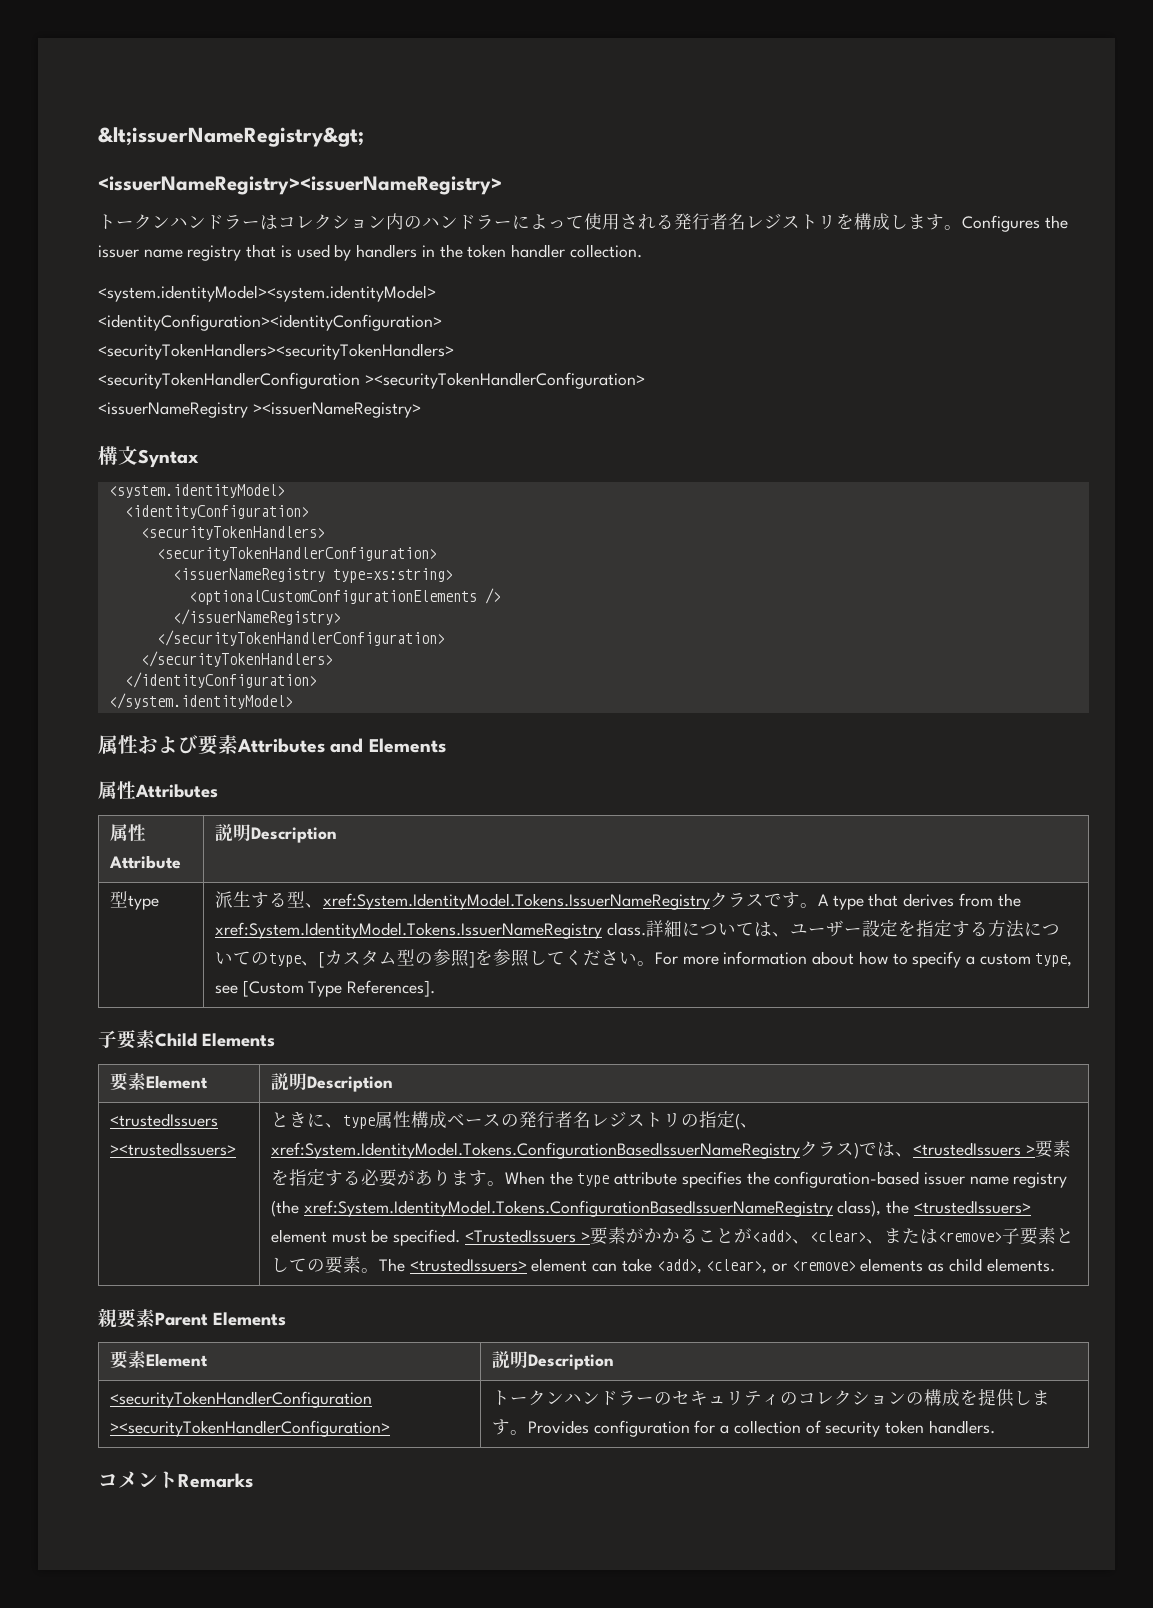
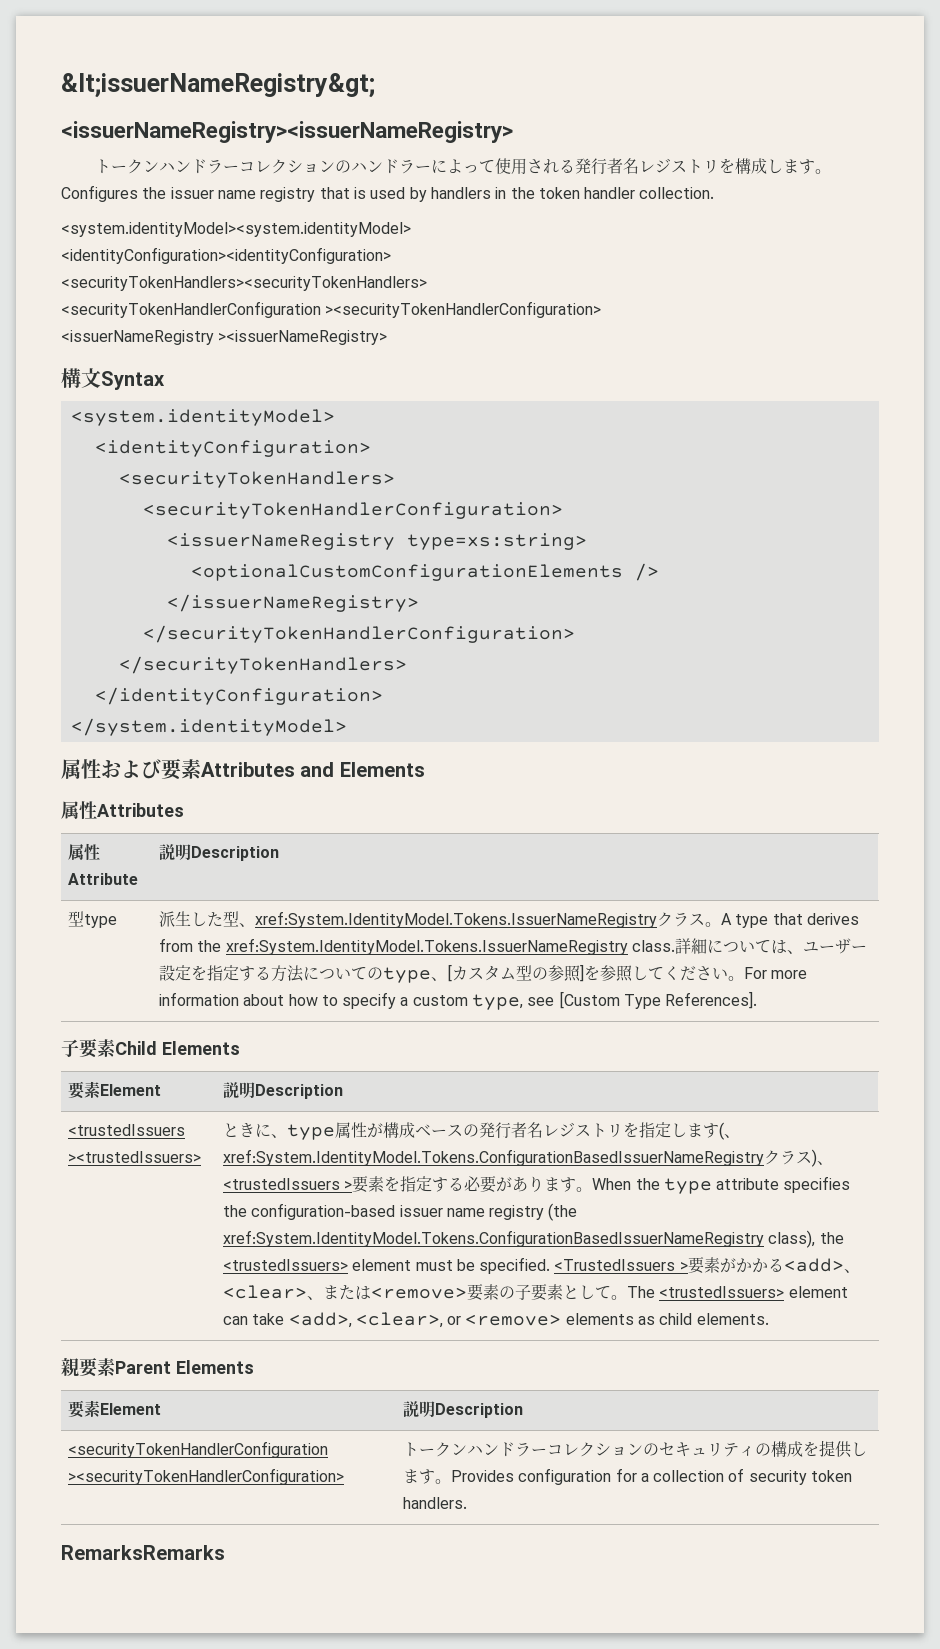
- トークンハンドラーはコレクション内のハンドラーによって使用される発行者名レジストリを構成します。
+ トークンハンドラーコレクションのハンドラーによって使用される発行者名レジストリを構成します。
- 派生する型、xref:System.IdentityModel.Tokens.IssuerNameRegistryクラスです。
+ 派生した型、xref:System.IdentityModel.Tokens.IssuerNameRegistryクラス。
- ときに、type属性構成ベースの発行者名レジストリの指定(、xref:System.IdentityModel.Tokens.ConfigurationBasedIssuerNameRegistryクラス)では、<trustedIssuers >要素を指定する必要があります。
+ ときに、type属性が構成ベースの発行者名レジストリを指定します(、xref:System.IdentityModel.Tokens.ConfigurationBasedIssuerNameRegistryクラス)、<trustedIssuers >要素を指定する必要があります。
- <TrustedIssuers >要素がかかることが<add>、<clear>、または<remove>子要素としての要素。
+ <TrustedIssuers >要素がかかる<add>、<clear>、または<remove>要素の子要素として。
- <securityTokenHandlerConfiguration ><securityTokenHandlerConfiguration> | トークンハンドラーのセキュリティのコレクションの構成を提供します。Provides configuration for a collection of security token handlers.
+ <securityTokenHandlerConfiguration ><securityTokenHandlerConfiguration> | トークンハンドラーコレクションのセキュリティの構成を提供します。Provides configuration for a collection of security token handlers.
- コメントRemarks
+ RemarksRemarks

